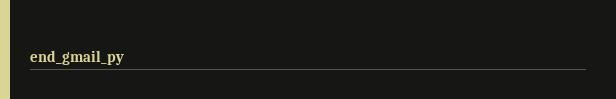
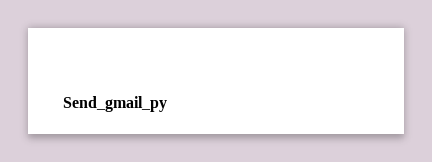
- end_gmail_py
+ Send_gmail_py

